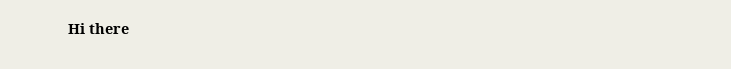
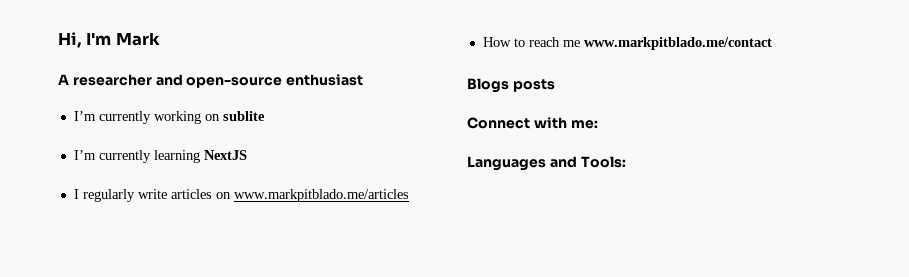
- Hi there
+ Hi, I'm Mark
+ A researcher and open-source enthusiast
+ I’m currently working on sublite
+ I’m currently learning NextJS
+ I regularly write articles on www.markpitblado.me/articles
+ How to reach me www.markpitblado.me/contact
+ Blogs posts
+ Connect with me:
+ Languages and Tools:

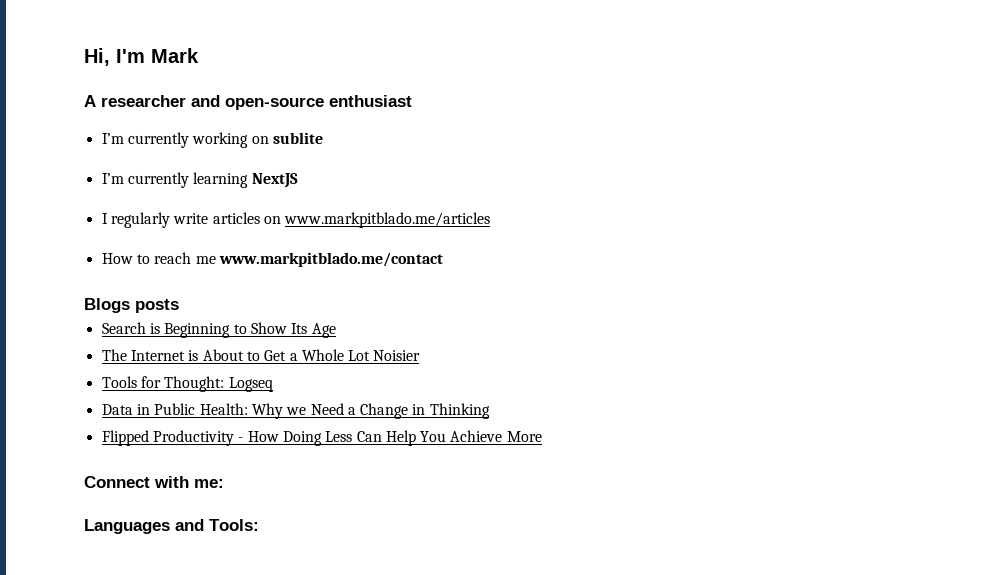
+ Search is Beginning to Show Its Age
+ The Internet is About to Get a Whole Lot Noisier
+ Tools for Thought: Logseq
+ Data in Public Health: Why we Need a Change in Thinking
+ Flipped Productivity - How Doing Less Can Help You Achieve More

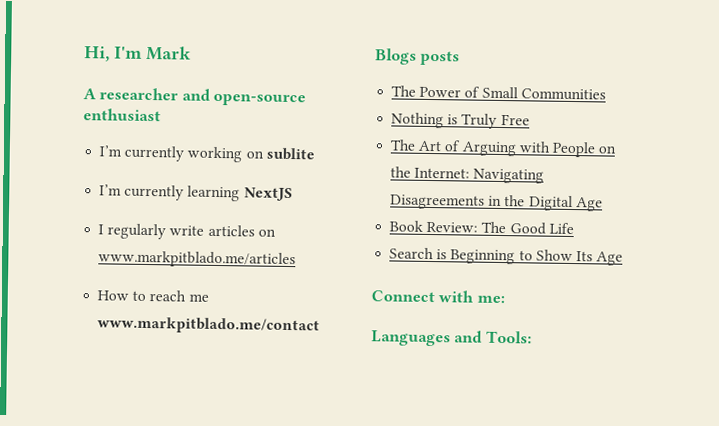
+ The Power of Small Communities
+ Nothing is Truly Free
+ The Art of Arguing with People on the Internet: Navigating Disagreements in the Digital Age
+ Book Review: The Good Life
- The Internet is About to Get a Whole Lot Noisier
- Tools for Thought: Logseq
- Data in Public Health: Why we Need a Change in Thinking
- Flipped Productivity - How Doing Less Can Help You Achieve More

